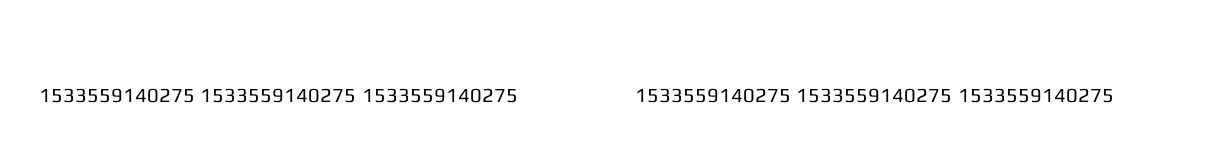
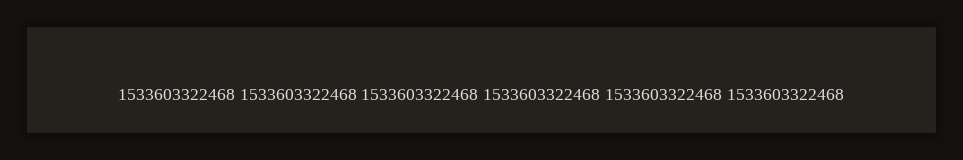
- 1533559140275 1533559140275 1533559140275 1533559140275 1533559140275 1533559140275
+ 1533603322468 1533603322468 1533603322468 1533603322468 1533603322468 1533603322468

